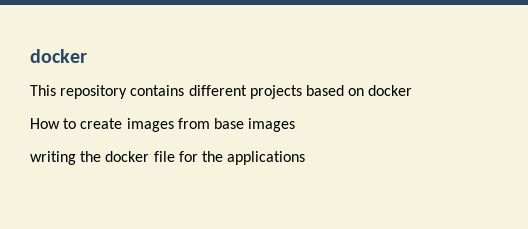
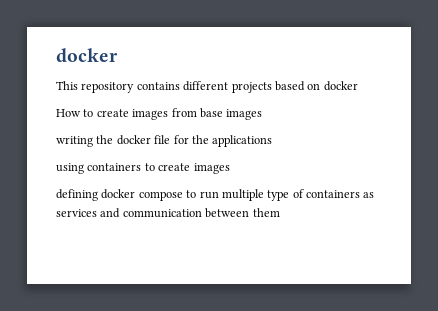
+ using containers to create images
+ defining docker compose to run multiple type of containers as services and communication between them

